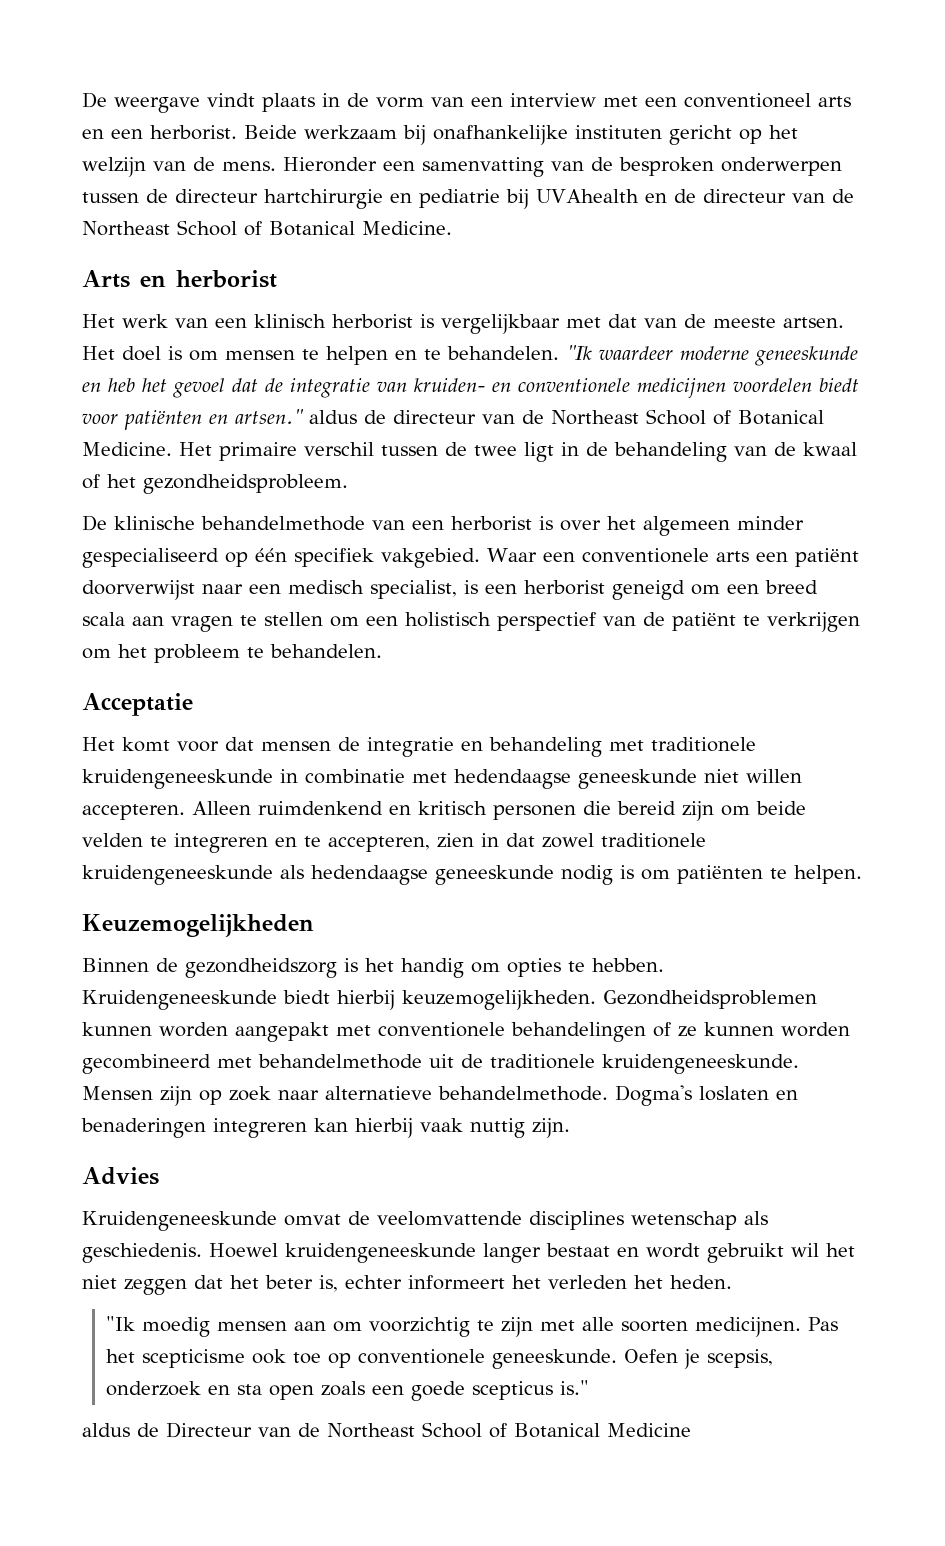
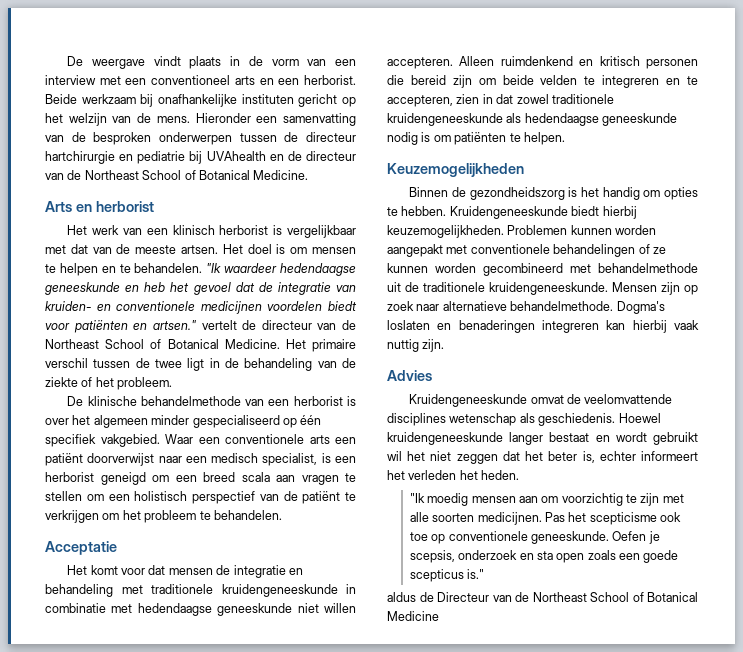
- "Ik waardeer moderne geneeskunde en heb het gevoel dat de integratie van kruiden- en conventionele medicijnen voordelen biedt voor patiënten en artsen." aldus de directeur van de Northeast School of Botanical Medicine.
+ "Ik waardeer hedendaagse geneeskunde en heb het gevoel dat de integratie van kruiden- en conventionele medicijnen voordelen biedt voor patiënten en artsen." vertelt de directeur van de Northeast School of Botanical Medicine.
- Het primaire verschil tussen de twee ligt in de behandeling van de kwaal of het gezondheidsprobleem.
+ Het primaire verschil tussen de twee ligt in de behandeling van de ziekte of het probleem.
- Gezondheidsproblemen kunnen worden aangepakt met conventionele behandelingen of ze kunnen worden gecombineerd met behandelmethode uit de traditionele kruidengeneeskunde.
+ Problemen kunnen worden aangepakt met conventionele behandelingen of ze kunnen worden gecombineerd met behandelmethode uit de traditionele kruidengeneeskunde.

